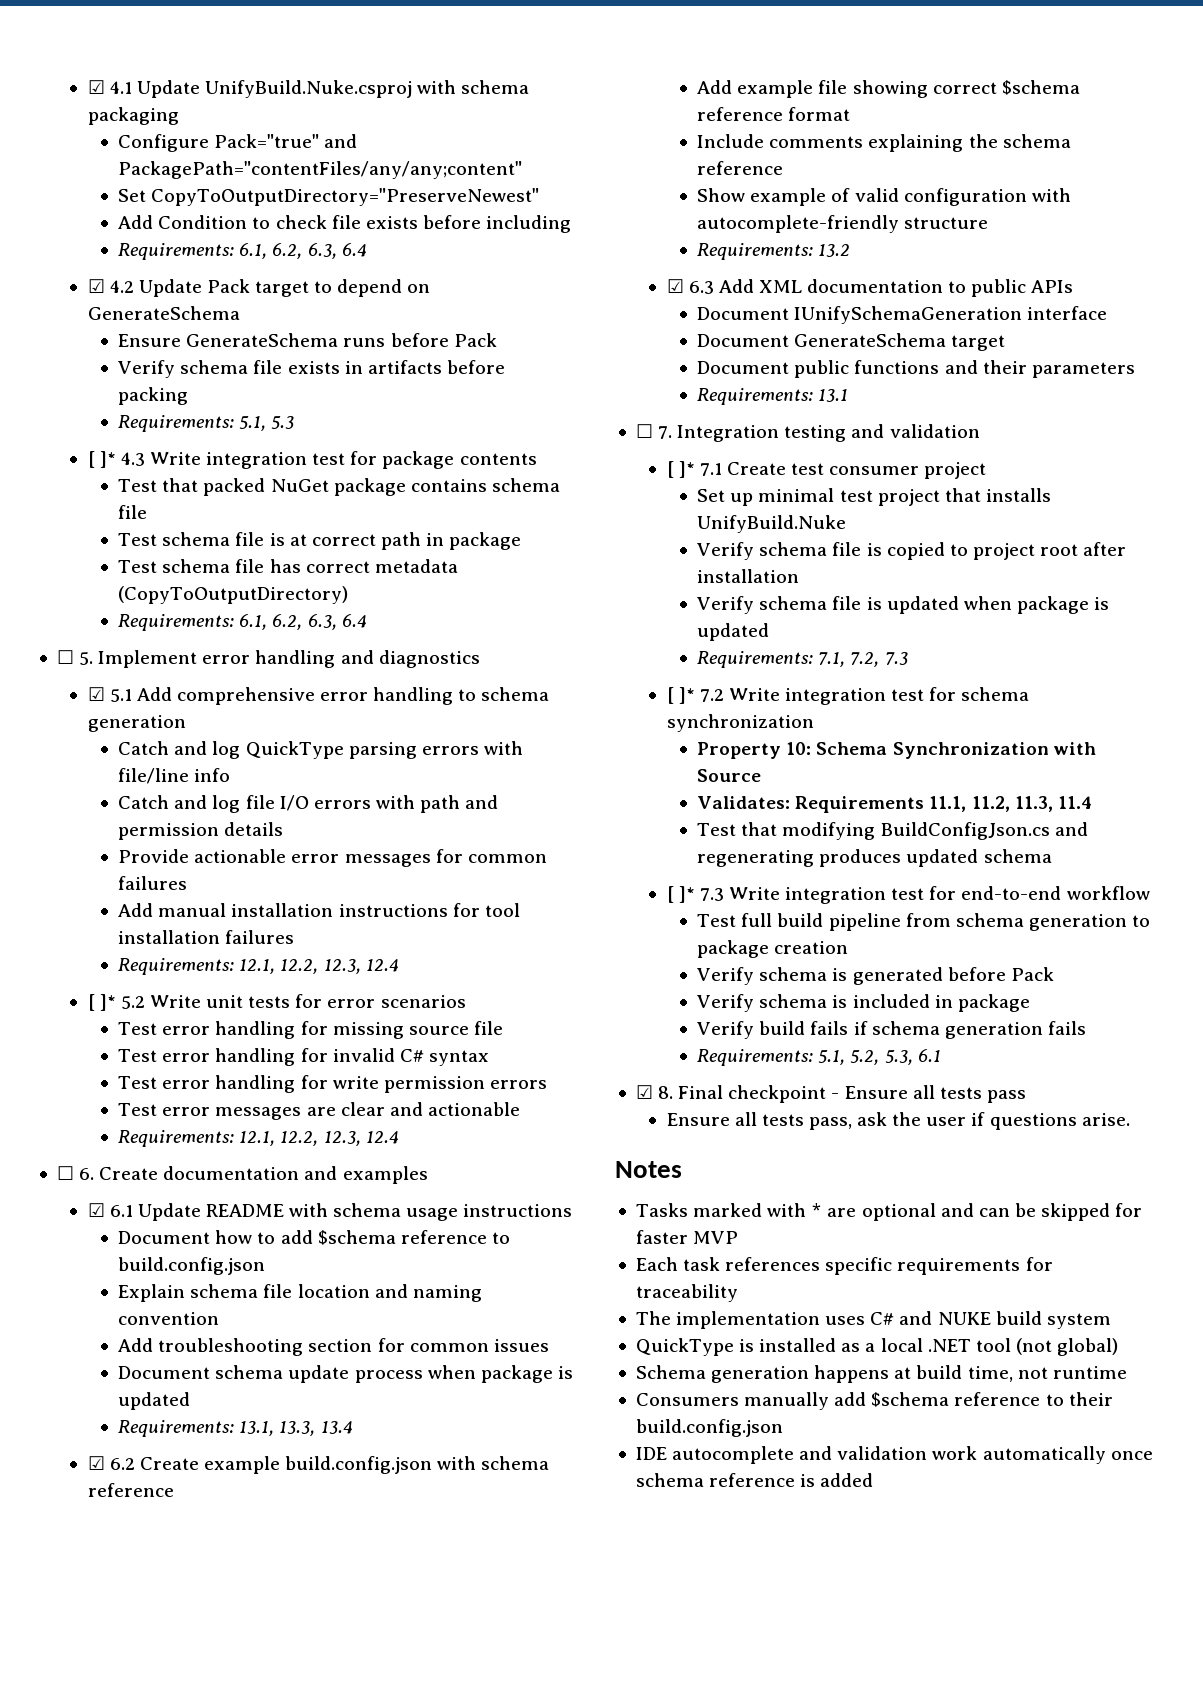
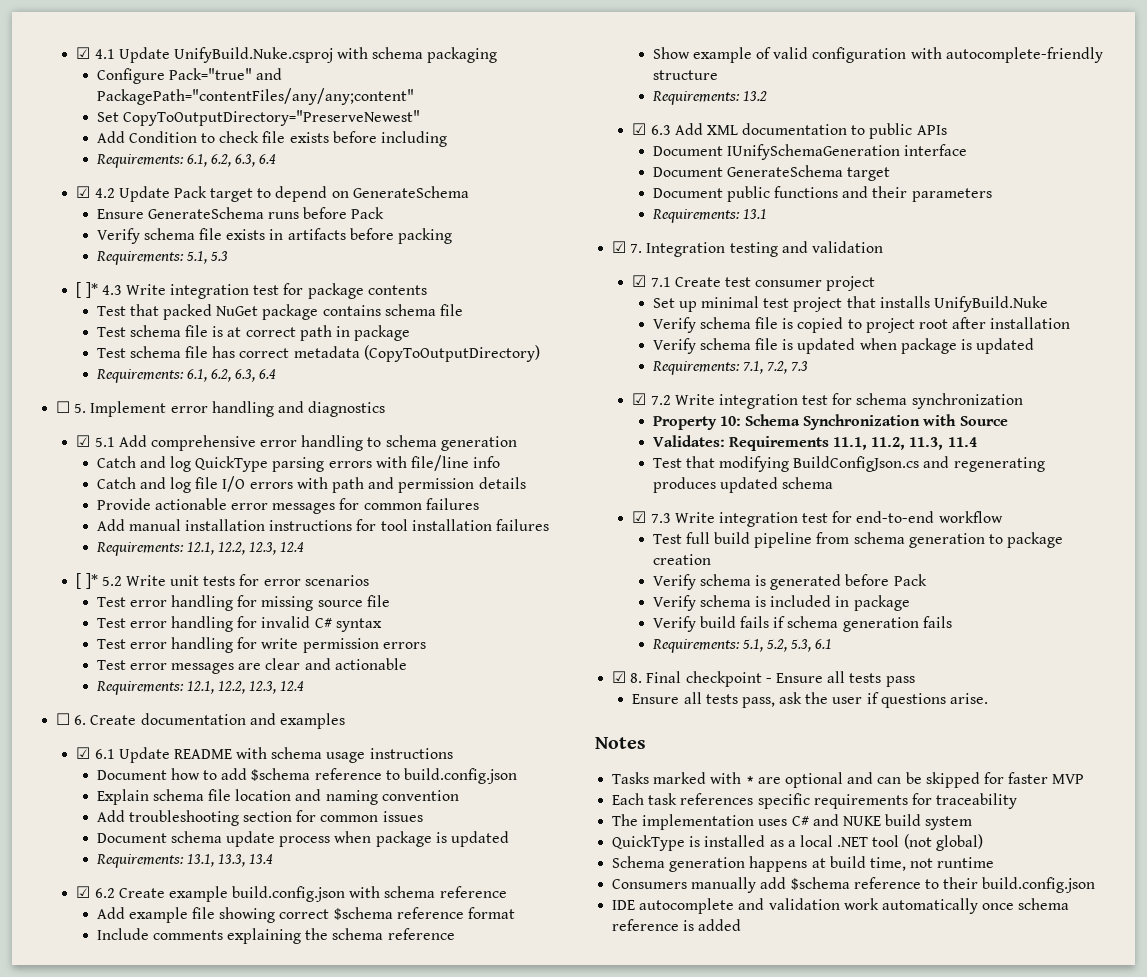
- ☐ 7. Integration testing and validation
+ ☑ 7. Integration testing and validation
- [ ]* 7.1 Create test consumer project
+ ☑ 7.1 Create test consumer project
- [ ]* 7.2 Write integration test for schema synchronization
+ ☑ 7.2 Write integration test for schema synchronization
- [ ]* 7.3 Write integration test for end-to-end workflow
+ ☑ 7.3 Write integration test for end-to-end workflow

